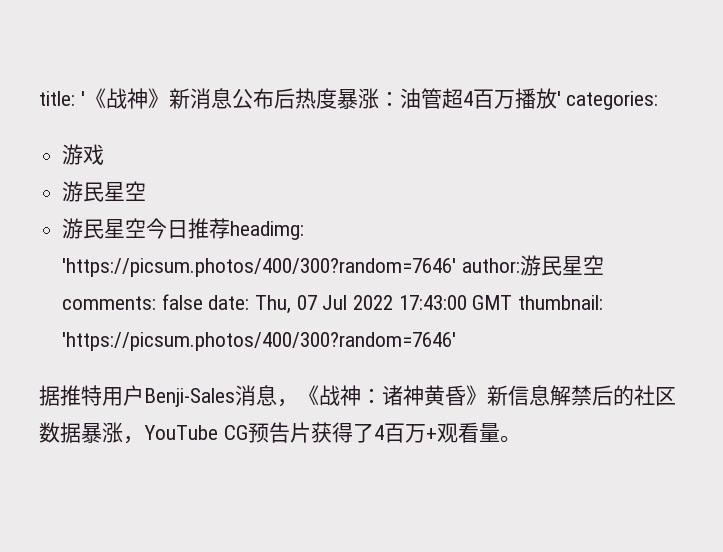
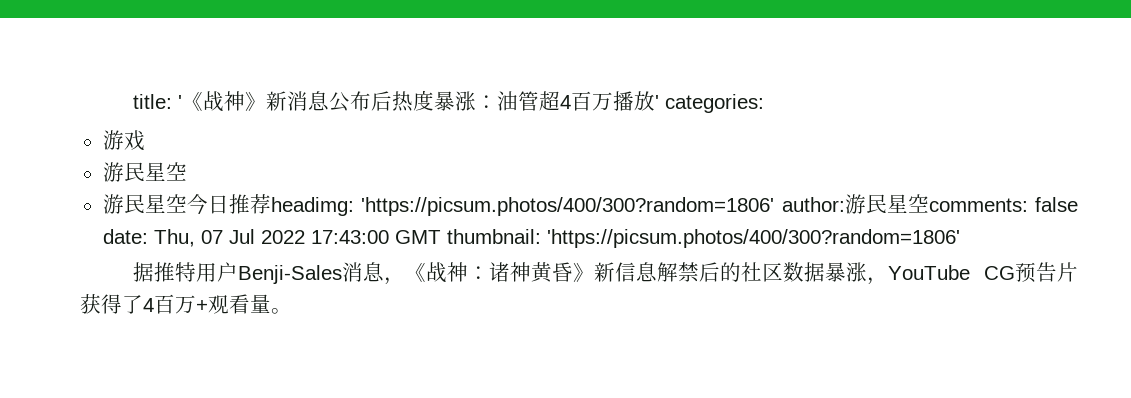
- 游民星空今日推荐headimg: 'https://picsum.photos/400/300?random=7646' author:游民星空comments: false date: Thu, 07 Jul 2022 17:43:00 GMT thumbnail: 'https://picsum.photos/400/300?random=7646'
+ 游民星空今日推荐headimg: 'https://picsum.photos/400/300?random=1806' author:游民星空comments: false date: Thu, 07 Jul 2022 17:43:00 GMT thumbnail: 'https://picsum.photos/400/300?random=1806'

